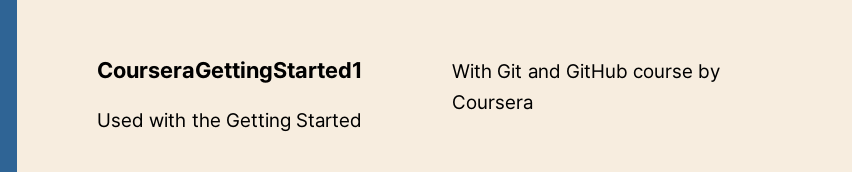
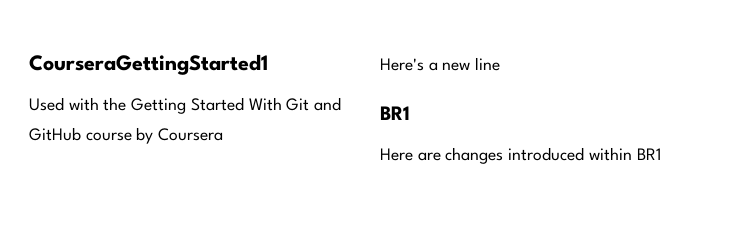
+ Here's a new line
+ BR1
+ Here are changes introduced within BR1

